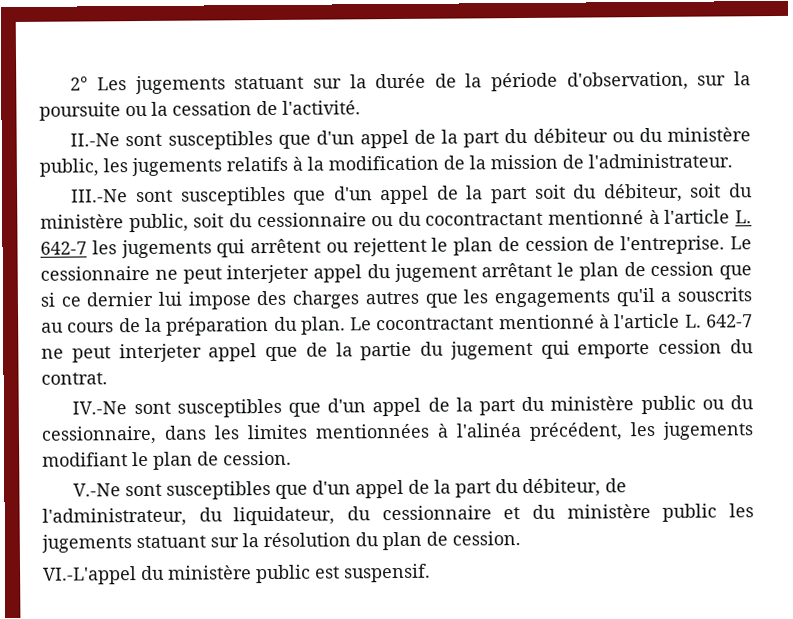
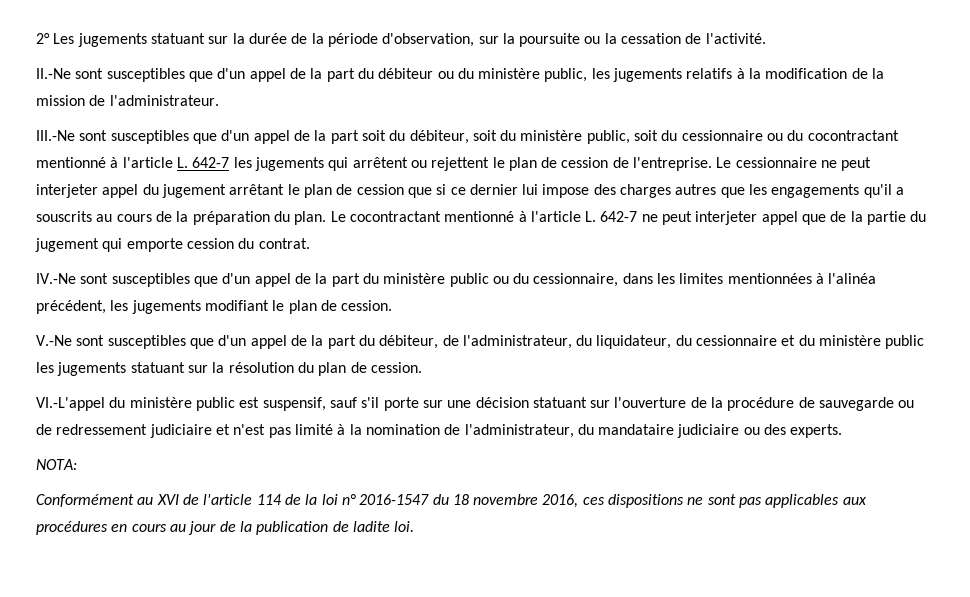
- VI.-L'appel du ministère public est suspensif.
+ VI.-L'appel du ministère public est suspensif, sauf s'il porte sur une décision statuant sur l'ouverture de la procédure de sauvegarde ou de redressement judiciaire et n'est pas limité à la nomination de l'administrateur, du mandataire judiciaire ou des experts.
+ NOTA:
+ Conformément au XVI de l'article 114 de la loi n° 2016-1547 du 18 novembre 2016, ces dispositions ne sont pas applicables aux procédures en cours au jour de la publication de ladite loi.

